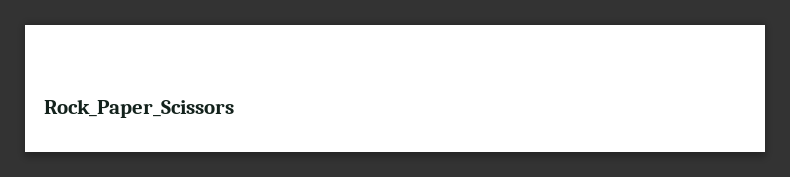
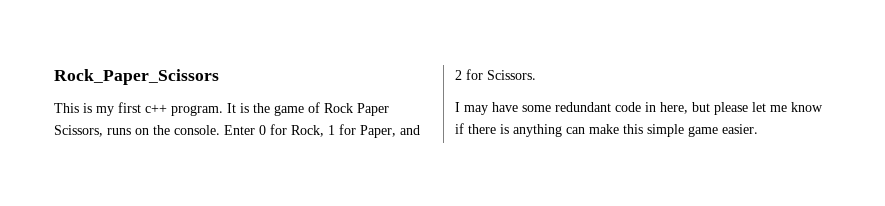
+ This is my first c++ program. It is the game of Rock Paper Scissors, runs on the console. Enter 0 for Rock, 1 for Paper, and 2 for Scissors.
+ I may have some redundant code in here, but please let me know if there is anything can make this simple game easier.

